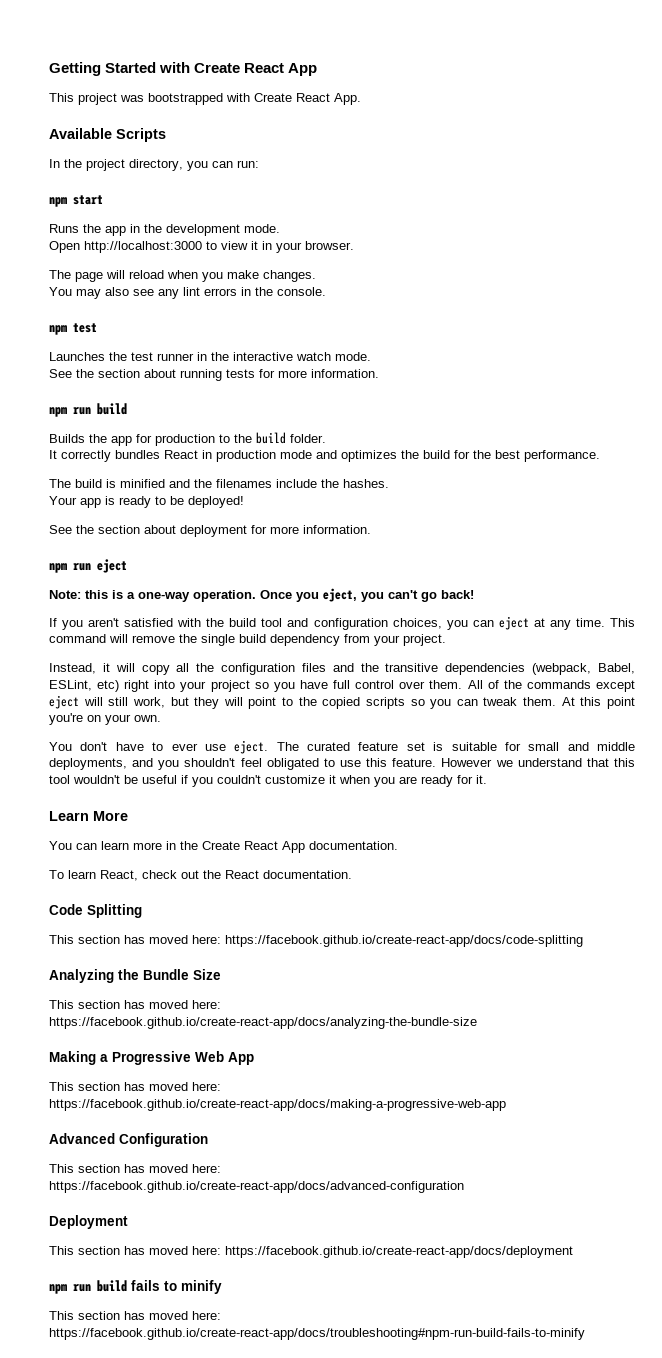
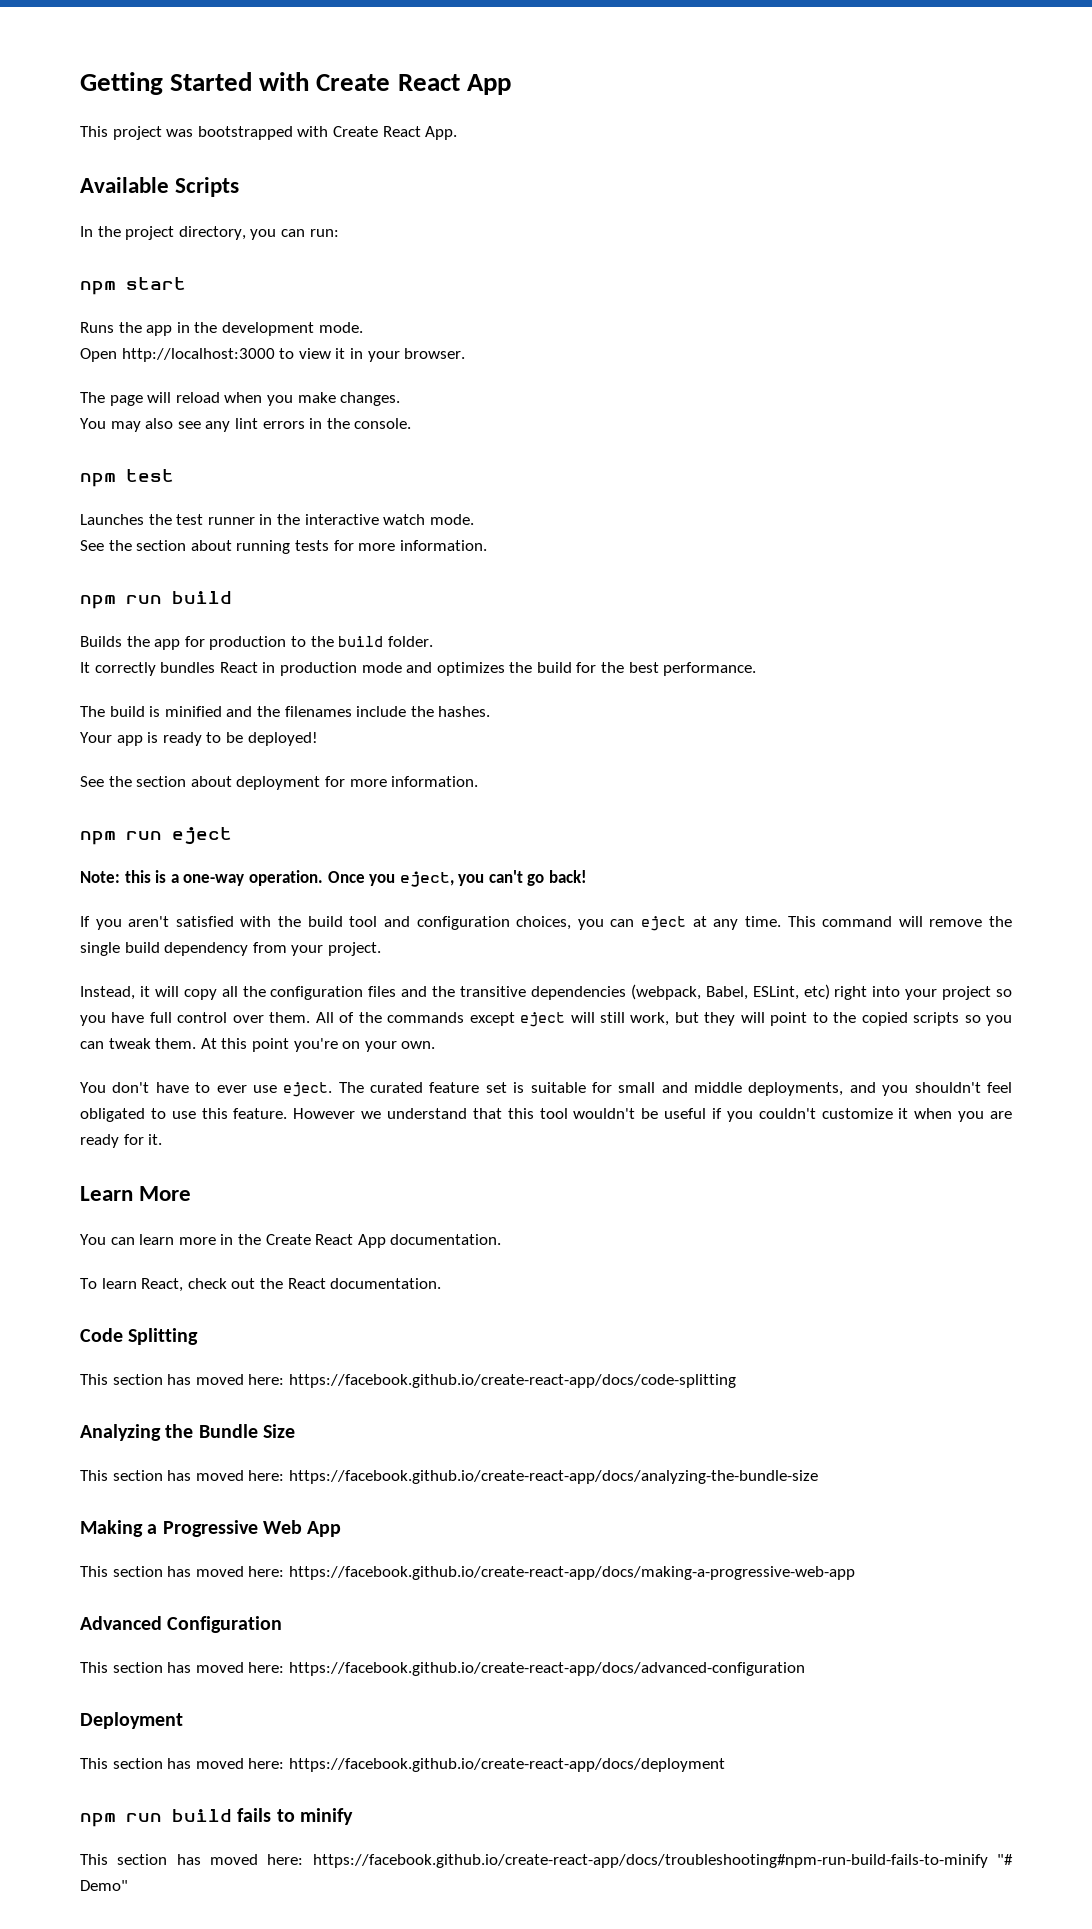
- This section has moved here: https://facebook.github.io/create-react-app/docs/troubleshooting#npm-run-build-fails-to-minify
+ This section has moved here: https://facebook.github.io/create-react-app/docs/troubleshooting#npm-run-build-fails-to-minify "# Demo"

